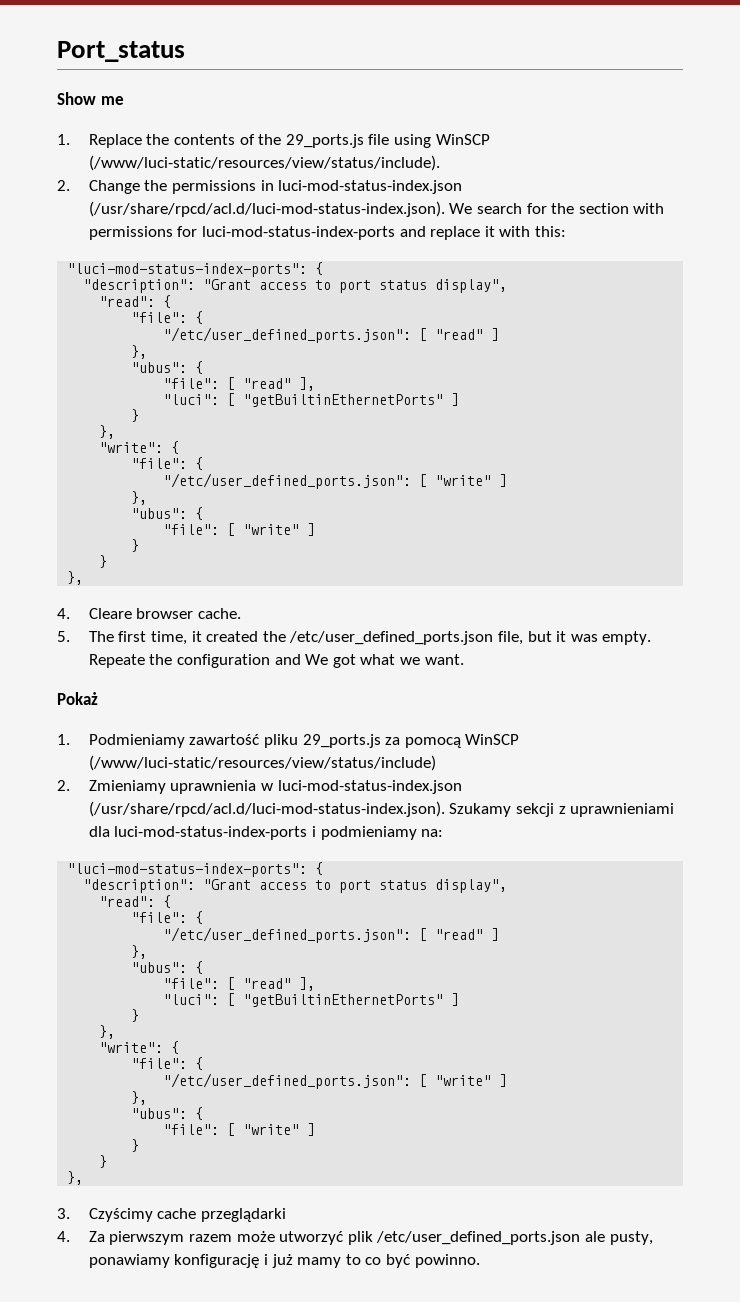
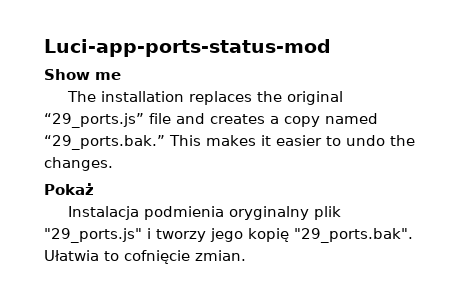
- Port_status
+ Luci-app-ports-status-mod
- 1. Replace the contents of the 29_ports.js file using WinSCP (/www/luci-static/resources/view/status/include).
- 2. Change the permissions in luci-mod-status-index.json (/usr/share/rpcd/acl.d/luci-mod-status-index.json). We search for the section with permissions for luci-mod-status-index-ports and replace it with this:
- "luci-mod-status-index-ports": {
- "description": "Grant access to port status display",
- "read": {
- "file": {
- "/etc/user_defined_ports.json": [ "read" ]
- },
- "ubus": {
- "file": [ "read" ],
- "luci": [ "getBuiltinEthernetPorts" ]
- }
- },
- "write": {
- "file": {
- "/etc/user_defined_ports.json": [ "write" ]
- },
- "ubus": {
- "file": [ "write" ]
- }
- }
- },
- 4. Cleare browser cache.
- 5. The first time, it created the /etc/user_defined_ports.json file, but it was empty. Repeate the configuration and We got what we want.
+ The installation replaces the original “29_ports.js” file and creates a copy named “29_ports.bak.” This makes it easier to undo the changes.
  Pokaż
- 1. Podmieniamy zawartość pliku 29_ports.js za pomocą WinSCP (/www/luci-static/resources/view/status/include)
- 2. Zmieniamy uprawnienia w luci-mod-status-index.json (/usr/share/rpcd/acl.d/luci-mod-status-index.json). Szukamy sekcji z uprawnieniami dla luci-mod-status-index-ports i podmieniamy na:
- "luci-mod-status-index-ports": {
- "description": "Grant access to port status display",
- "read": {
- "file": {
- "/etc/user_defined_ports.json": [ "read" ]
- },
- "ubus": {
- "file": [ "read" ],
- "luci": [ "getBuiltinEthernetPorts" ]
- }
- },
- "write": {
- "file": {
- "/etc/user_defined_ports.json": [ "write" ]
- },
- "ubus": {
- "file": [ "write" ]
- }
- }
- },
- 3. Czyścimy cache przeglądarki
- 4. Za pierwszym razem może utworzyć plik /etc/user_defined_ports.json ale pusty, ponawiamy konfigurację i już mamy to co być powinno.
+ Instalacja podmienia oryginalny plik "29_ports.js" i tworzy jego kopię "29_ports.bak". Ułatwia to cofnięcie zmian.

